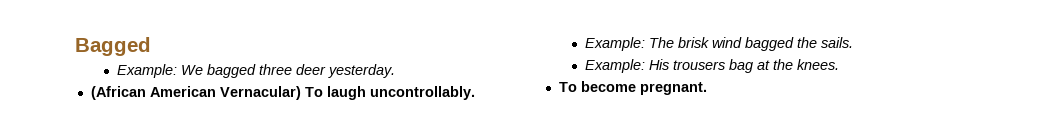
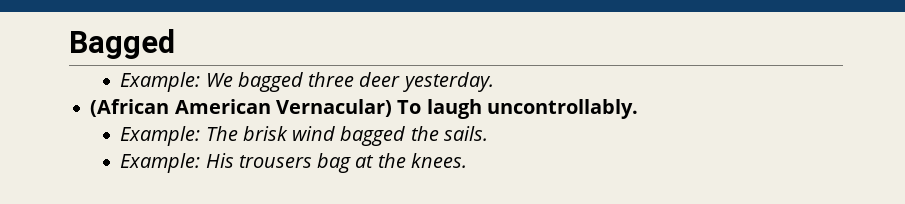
- To become pregnant.

